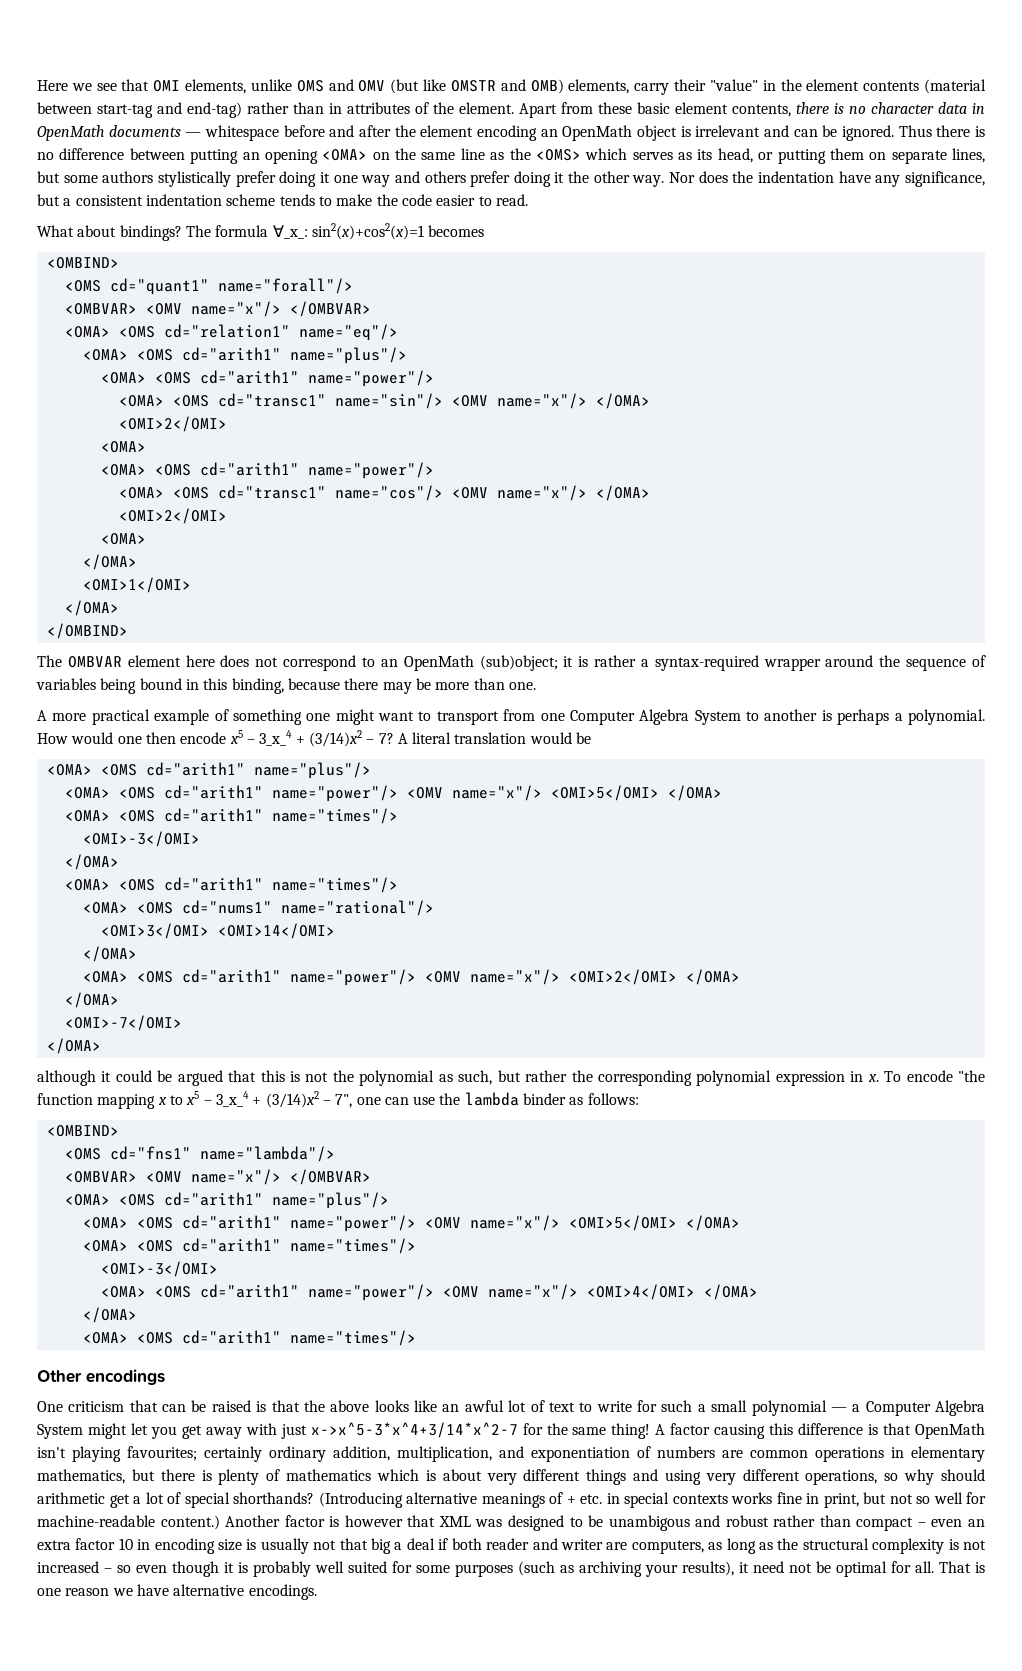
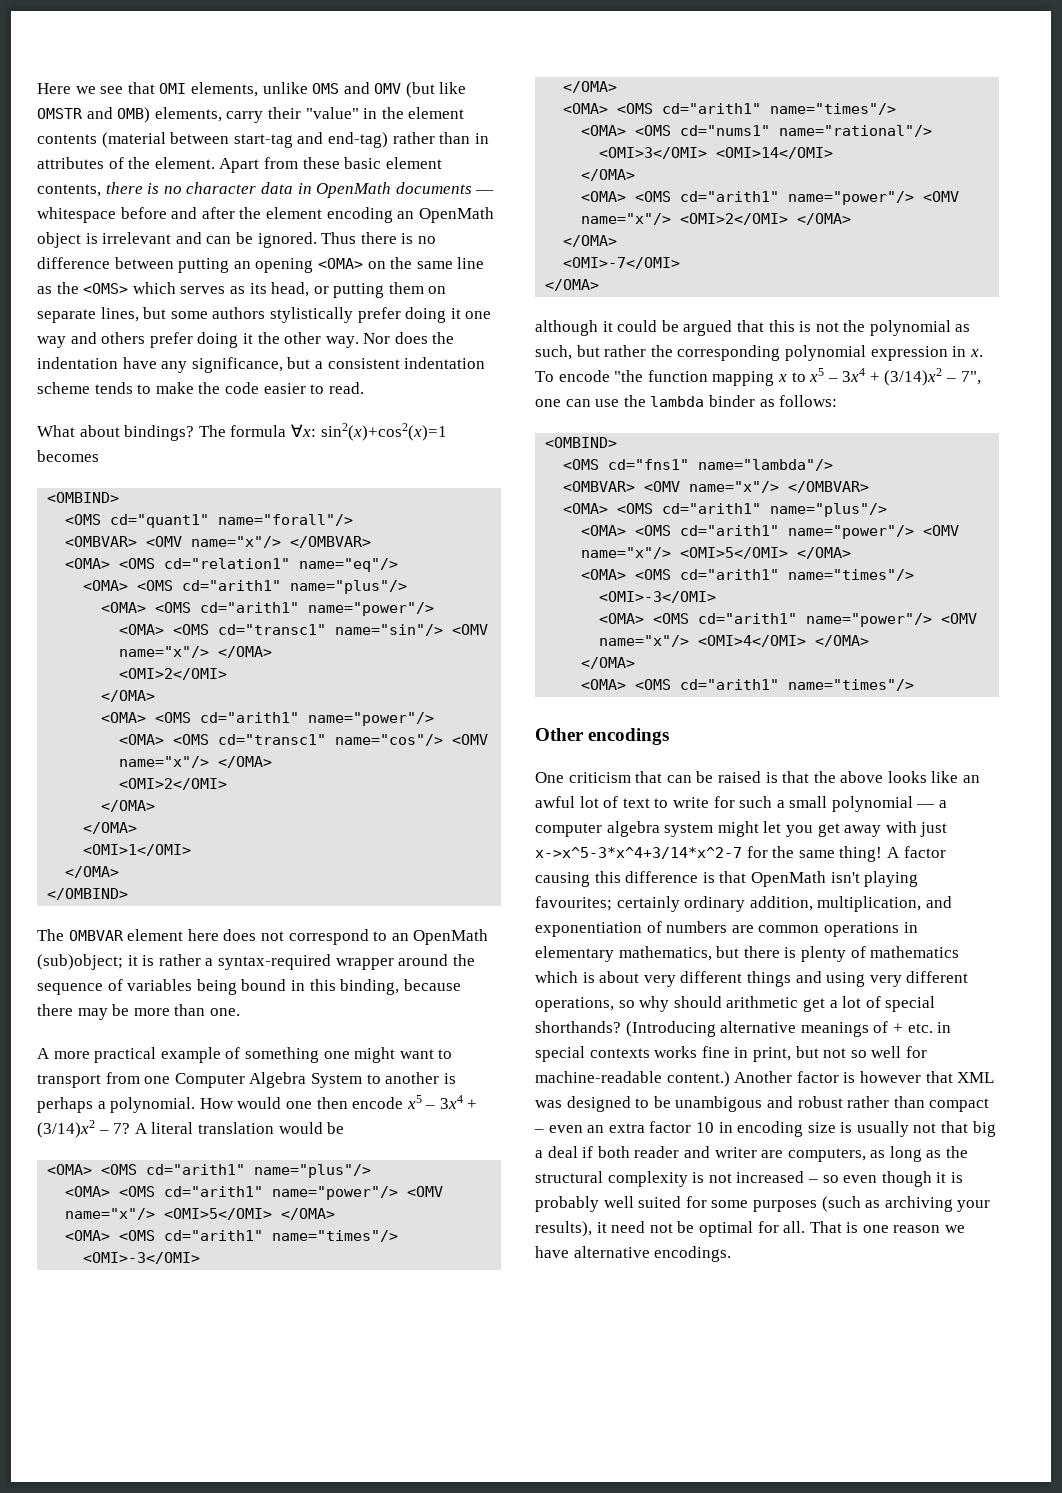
- The formula ∀_x_: sin2(x)+cos2(x)=1 becomes
+ The formula ∀x: sin2(x)+cos2(x)=1 becomes
  <OMA> <OMS cd="transc1" name="sin"/> <OMV name="x"/> </OMA>
  <OMI>2</OMI>
- <OMA>
+ </OMA>
  <OMA> <OMS cd="transc1" name="cos"/> <OMV name="x"/> </OMA>
  <OMI>2</OMI>
- <OMA>
+ </OMA>
- How would one then encode x5 – 3_x_4 + (3/14)x2 – 7?
+ How would one then encode x5 – 3x4 + (3/14)x2 – 7?
- To encode "the function mapping x to x5 – 3_x_4 + (3/14)x2 – 7", one can use the lambda binder as follows:
+ To encode "the function mapping x to x5 – 3x4 + (3/14)x2 – 7", one can use the lambda binder as follows:
- One criticism that can be raised is that the above looks like an awful lot of text to write for such a small polynomial — a Computer Algebra System might let you get away with just x->x^5-3*x^4+3/14*x^2-7 for the same thing!
+ One criticism that can be raised is that the above looks like an awful lot of text to write for such a small polynomial — a computer algebra system might let you get away with just x->x^5-3*x^4+3/14*x^2-7 for the same thing!

